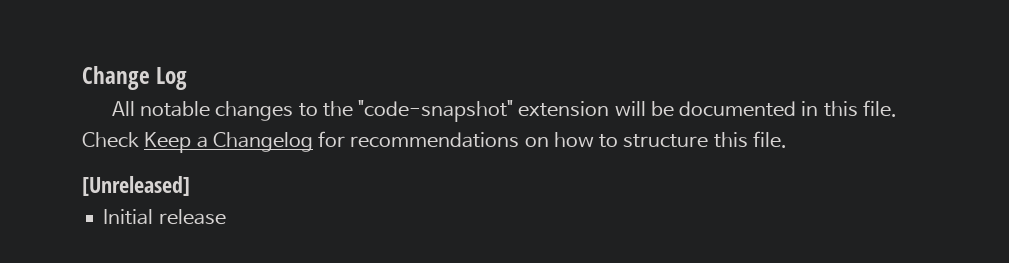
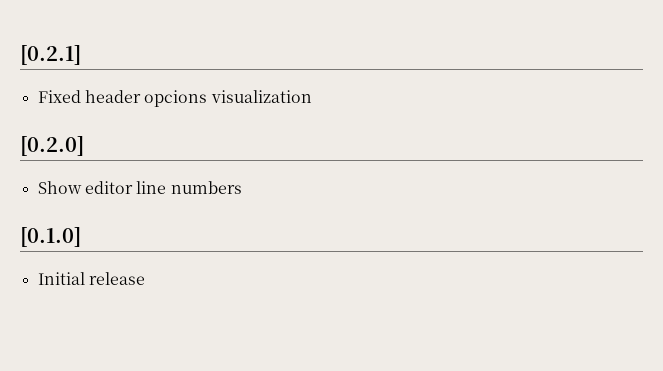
- Change Log
- All notable changes to the "code-snapshot" extension will be documented in this file.
- Check Keep a Changelog for recommendations on how to structure this file.
- [Unreleased]
+ [0.2.1]
+ Fixed header opcions visualization
+ [0.2.0]
+ Show editor line numbers
+ [0.1.0]

